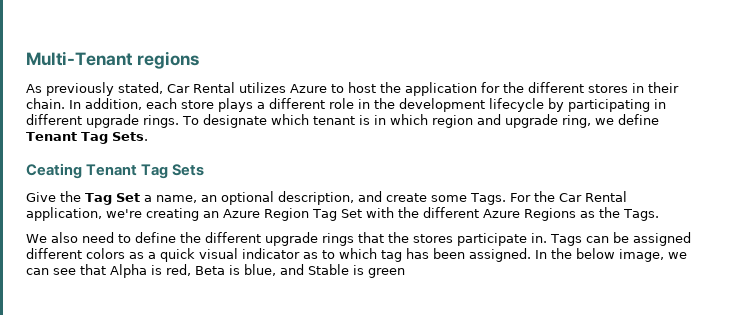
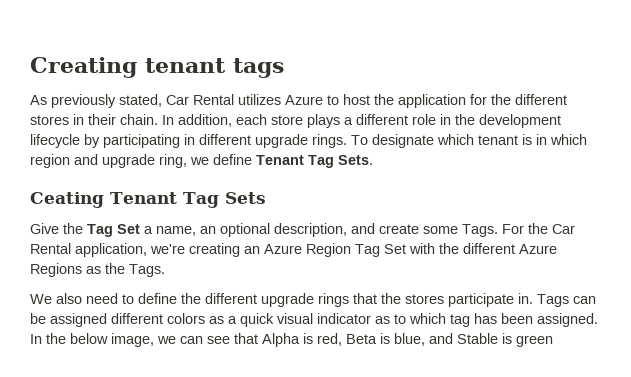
- Multi-Tenant regions
+ Creating tenant tags

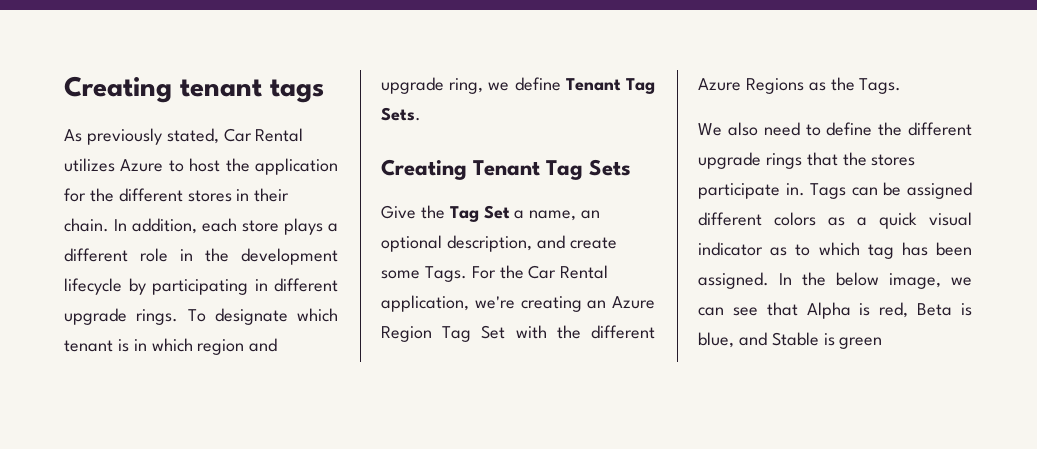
- Ceating Tenant Tag Sets
+ Creating Tenant Tag Sets

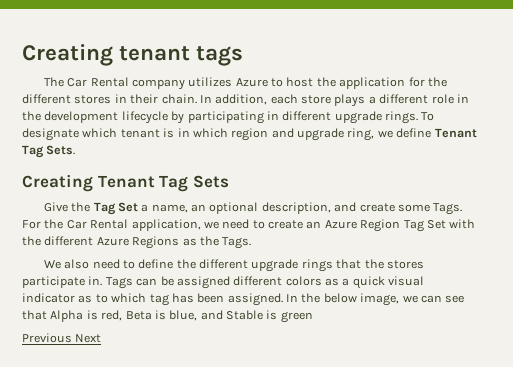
- As previously stated, Car Rental utilizes Azure to host the application for the different stores in their chain.
+ The Car Rental company utilizes Azure to host the application for the different stores in their chain.
- For the Car Rental application, we're creating an Azure Region Tag Set with the different Azure Regions as the Tags.
+ For the Car Rental application, we need to create an Azure Region Tag Set with the different Azure Regions as the Tags.
+ Previous Next

